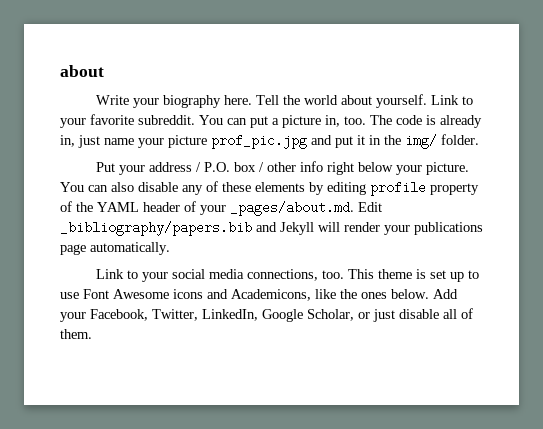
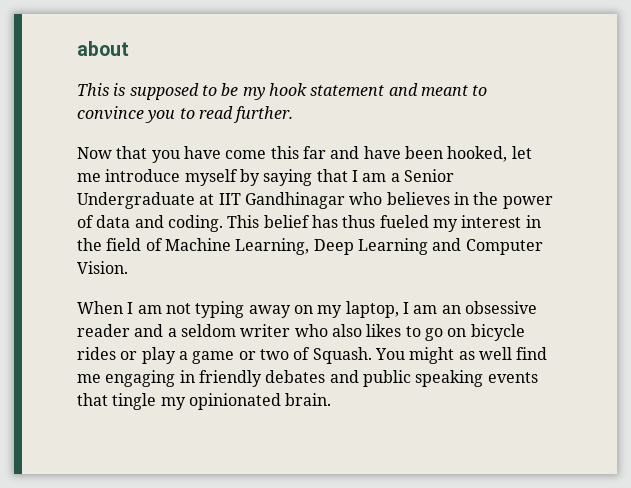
- Write your biography here. Tell the world about yourself. Link to your favorite subreddit. You can put a picture in, too. The code is already in, just name your picture prof_pic.jpg and put it in the img/ folder.
- Put your address / P.O. box / other info right below your picture. You can also disable any of these elements by editing profile property of the YAML header of your _pages/about.md. Edit _bibliography/papers.bib and Jekyll will render your publications page automatically.
- Link to your social media connections, too. This theme is set up to use Font Awesome icons and Academicons, like the ones below. Add your Facebook, Twitter, LinkedIn, Google Scholar, or just disable all of them.
+ This is supposed to be my hook statement and meant to convince you to read further.
+ Now that you have come this far and have been hooked, let me introduce myself by saying that I am a Senior Undergraduate at IIT Gandhinagar who believes in the power of data and coding. This belief has thus fueled my interest in the field of Machine Learning, Deep Learning and Computer Vision.
+ When I am not typing away on my laptop, I am an obsessive reader and a seldom writer who also likes to go on bicycle rides or play a game or two of Squash. You might as well find me engaging in friendly debates and public speaking events that tingle my opinionated brain.

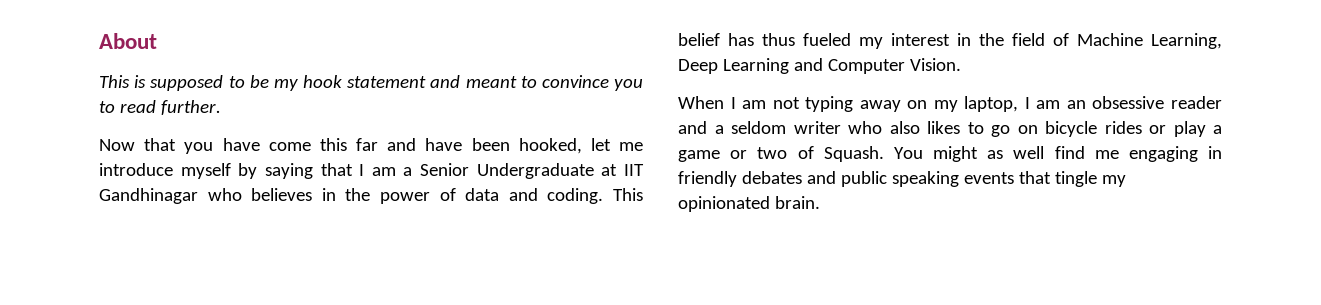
- about
+ About

